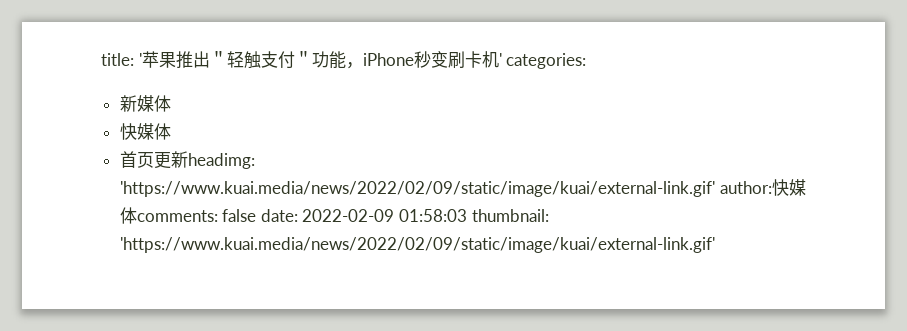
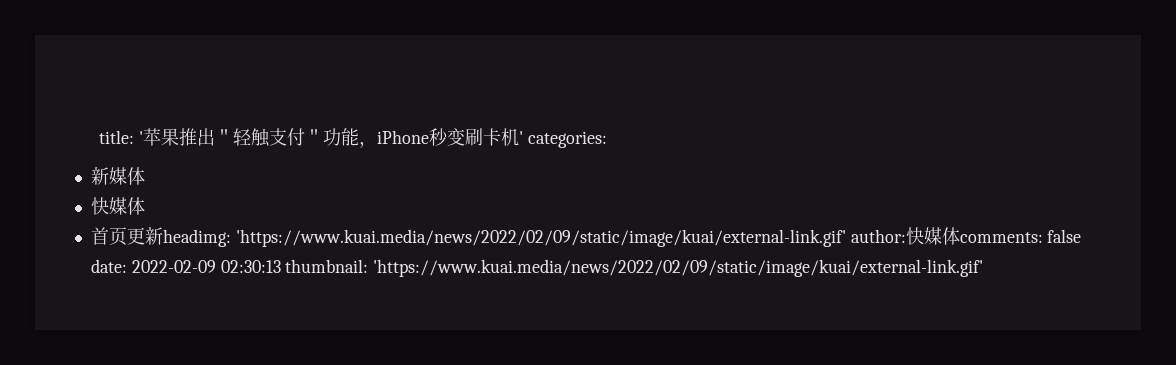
- 首页更新headimg: 'https://www.kuai.media/news/2022/02/09/static/image/kuai/external-link.gif' author:快媒体comments: false date: 2022-02-09 01:58:03 thumbnail: 'https://www.kuai.media/news/2022/02/09/static/image/kuai/external-link.gif'
+ 首页更新headimg: 'https://www.kuai.media/news/2022/02/09/static/image/kuai/external-link.gif' author:快媒体comments: false date: 2022-02-09 02:30:13 thumbnail: 'https://www.kuai.media/news/2022/02/09/static/image/kuai/external-link.gif'

